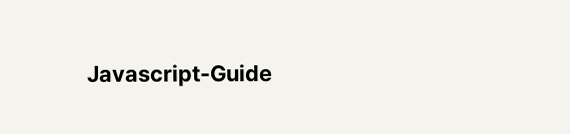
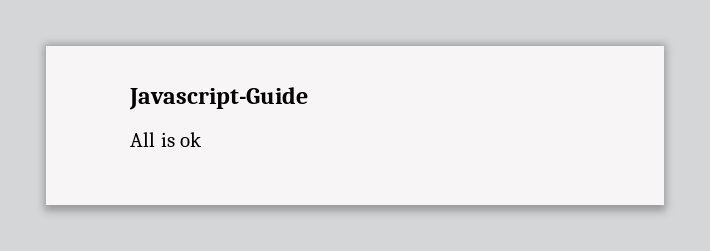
+ All is ok

